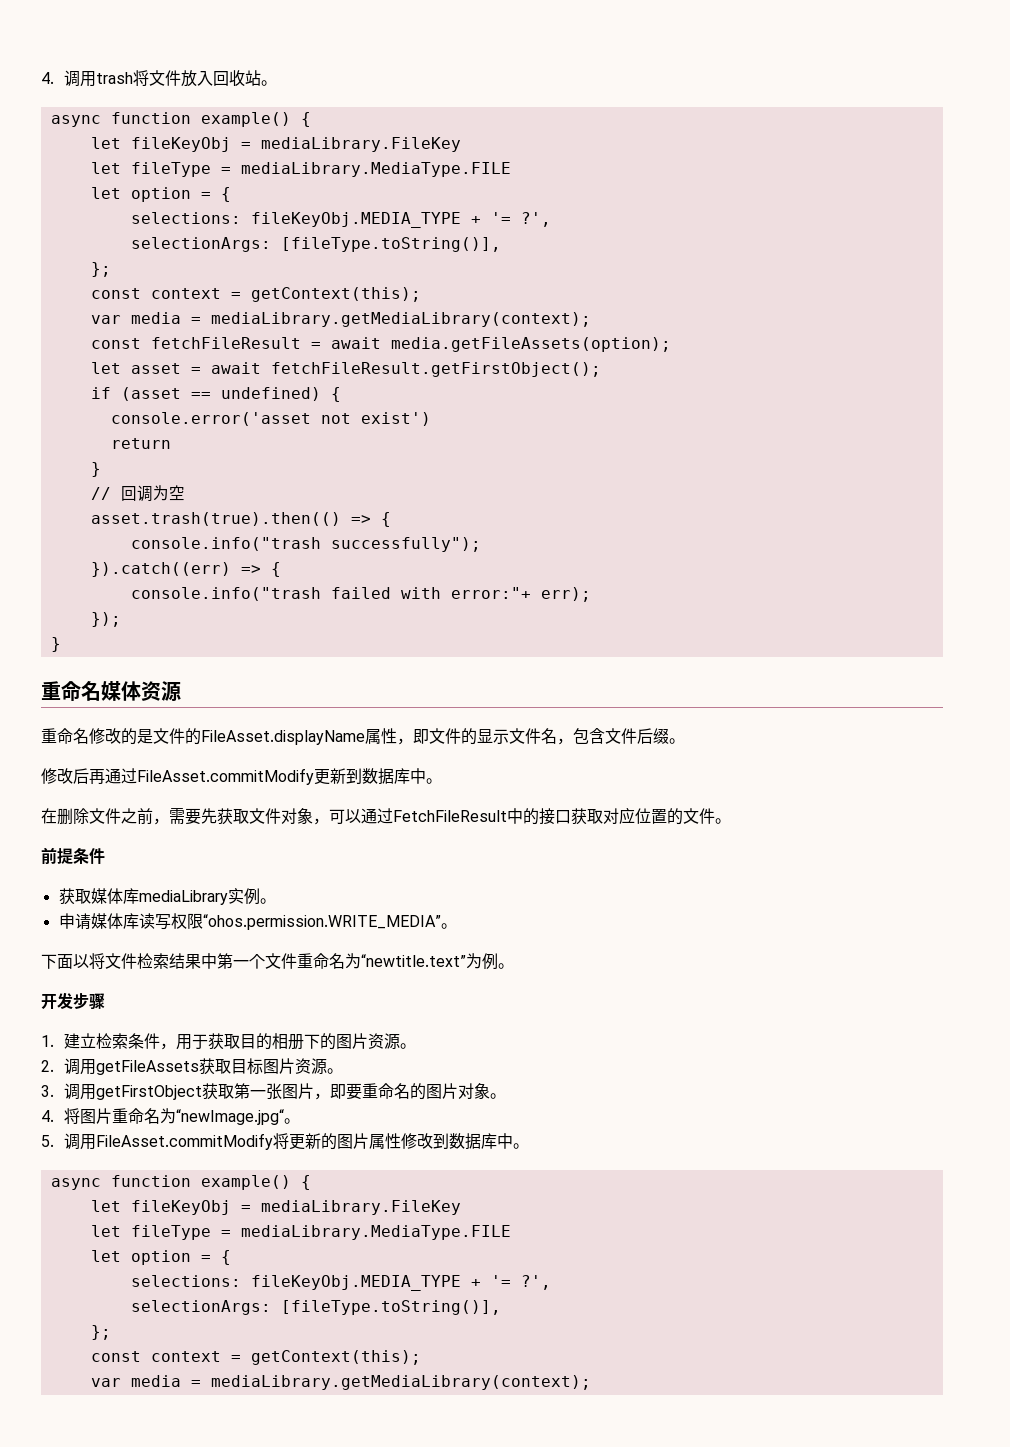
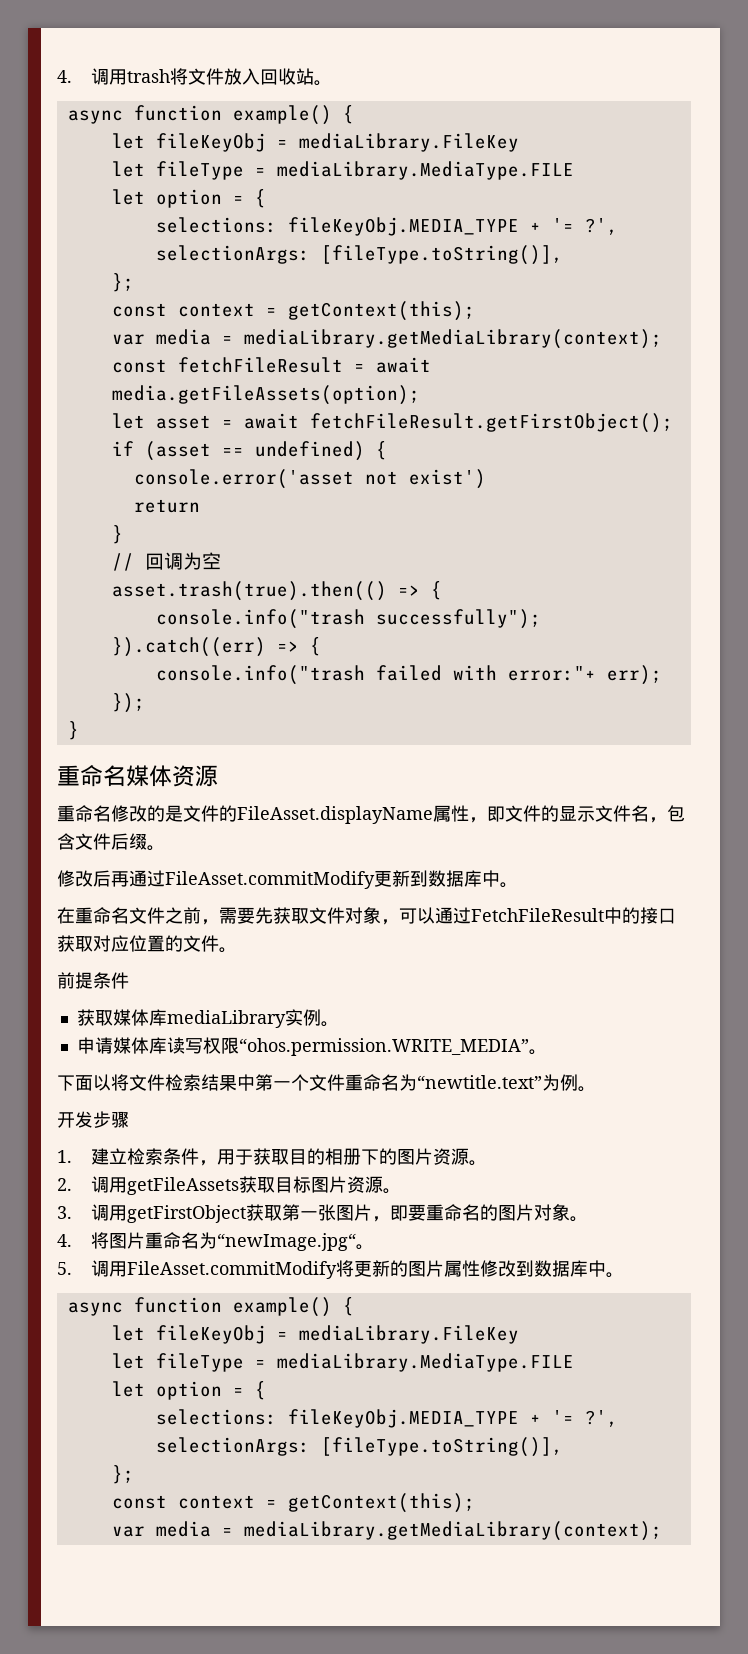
- 在删除文件之前，需要先获取文件对象，可以通过FetchFileResult中的接口获取对应位置的文件。
+ 在重命名文件之前，需要先获取文件对象，可以通过FetchFileResult中的接口获取对应位置的文件。

